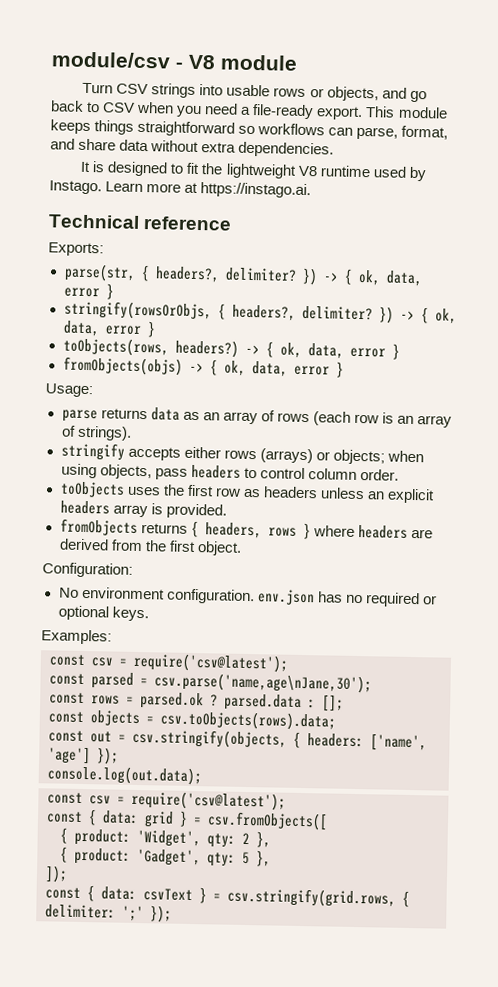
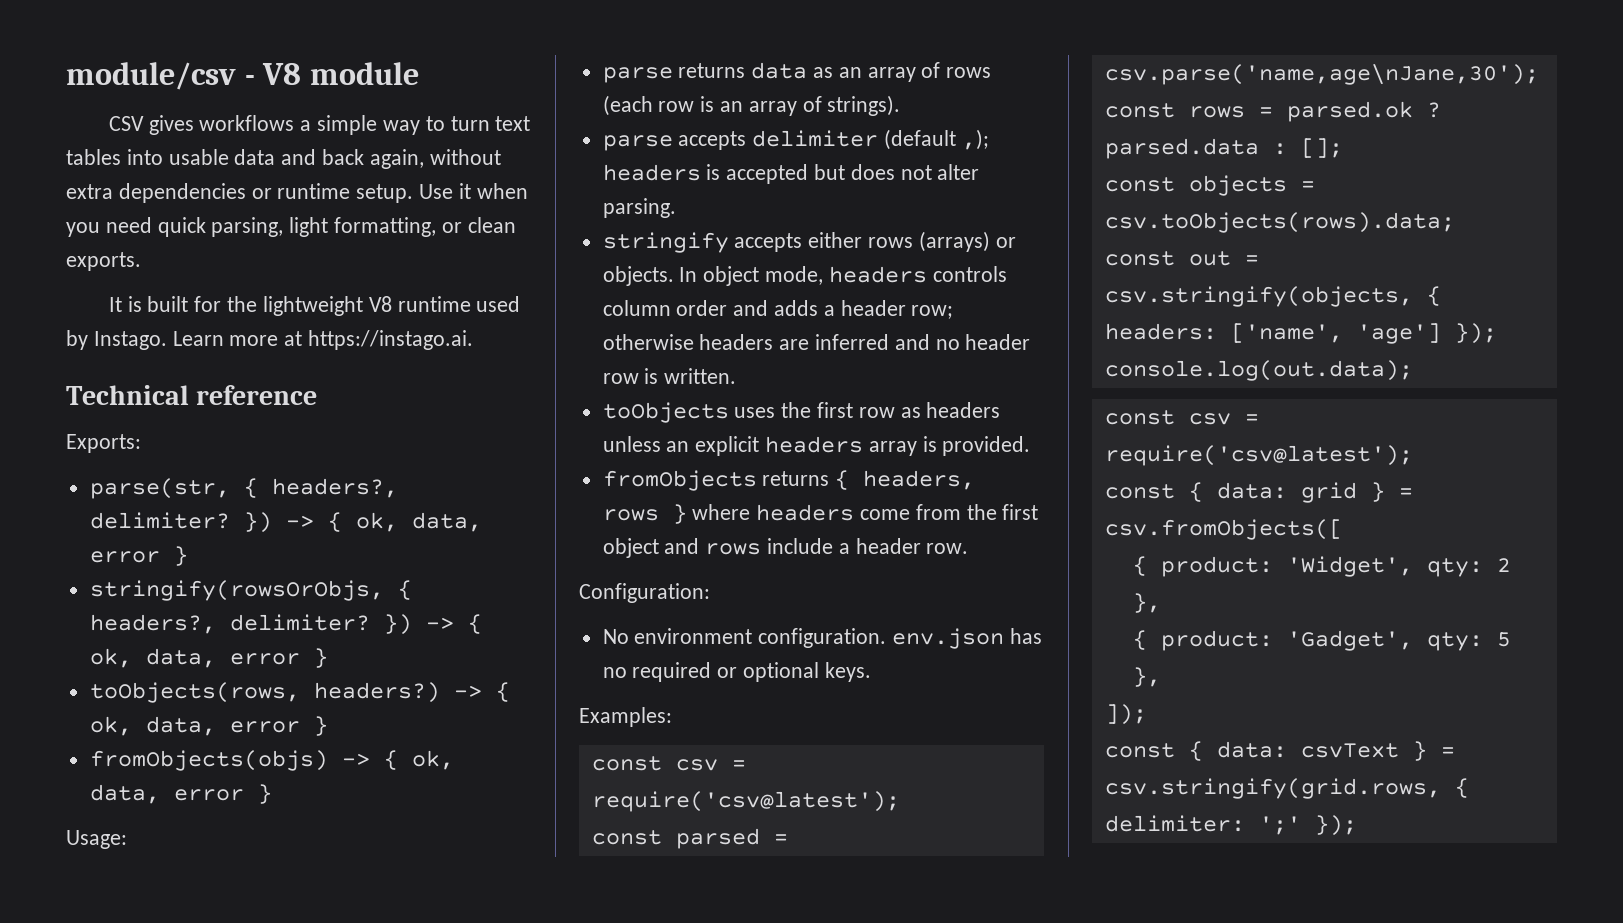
- Turn CSV strings into usable rows or objects, and go back to CSV when you need a file-ready export. This module keeps things straightforward so workflows can parse, format, and share data without extra dependencies.
+ CSV gives workflows a simple way to turn text tables into usable data and back again, without extra dependencies or runtime setup. Use it when you need quick parsing, light formatting, or clean exports.
- It is designed to fit the lightweight V8 runtime used by Instago.
+ It is built for the lightweight V8 runtime used by Instago.
+ parse accepts delimiter (default ,); headers is accepted but does not alter parsing.
- stringify accepts either rows (arrays) or objects; when using objects, pass headers to control column order.
+ stringify accepts either rows (arrays) or objects. In object mode, headers controls column order and adds a header row; otherwise headers are inferred and no header row is written.
- fromObjects returns { headers, rows } where headers are derived from the first object.
+ fromObjects returns { headers, rows } where headers come from the first object and rows include a header row.

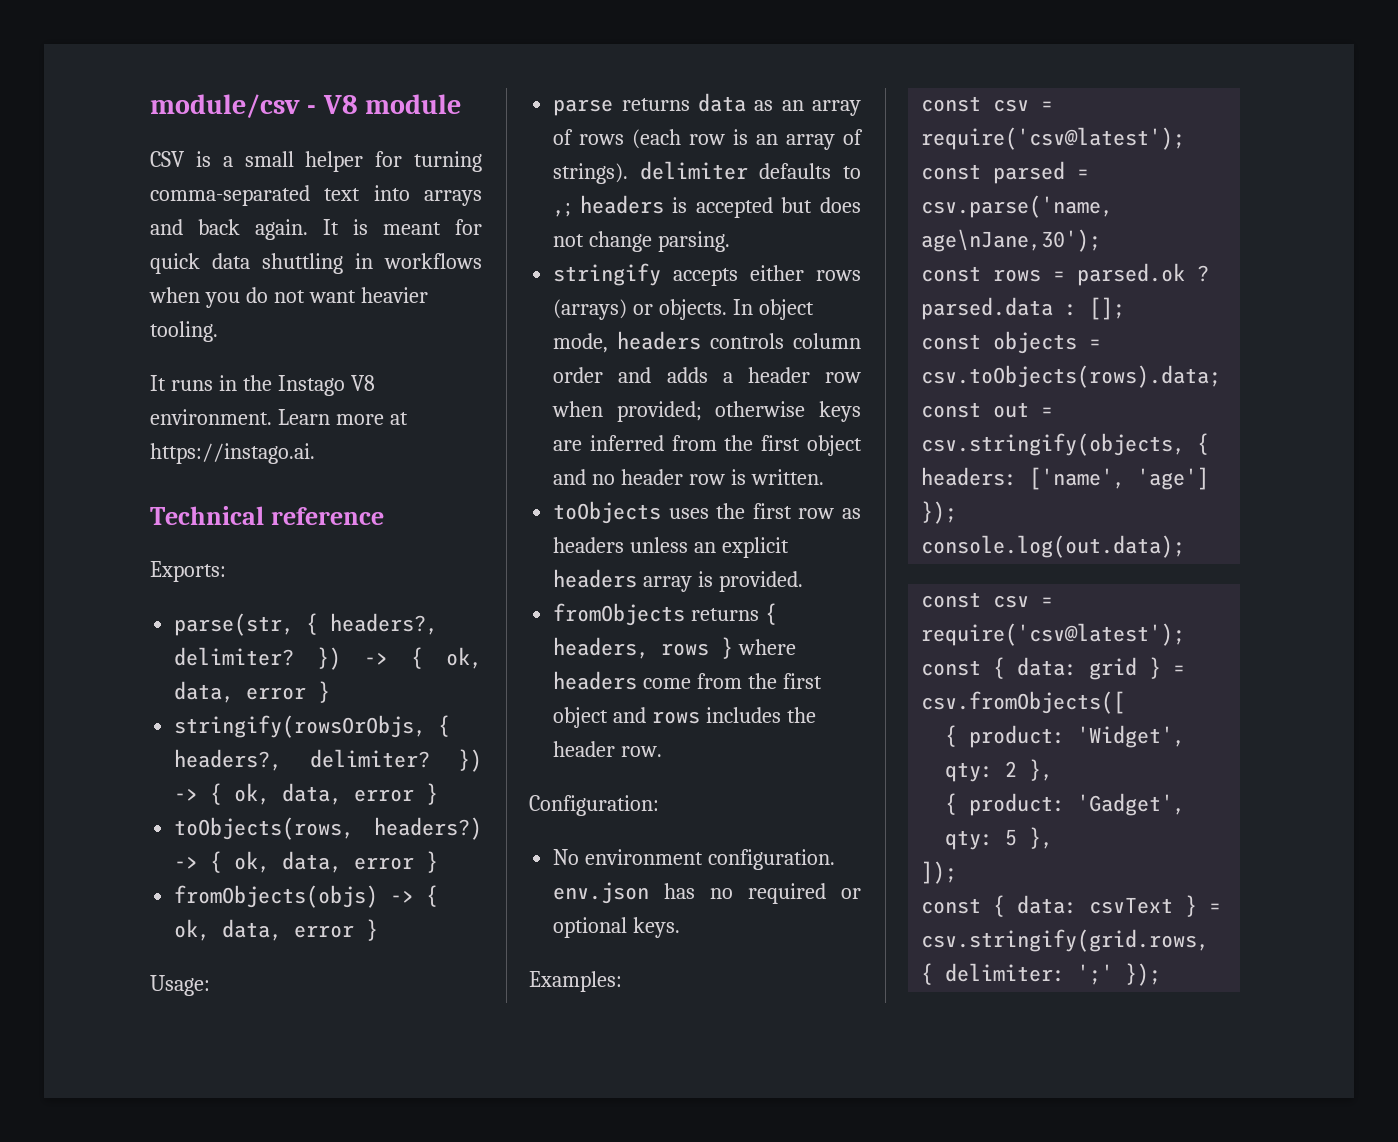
- CSV gives workflows a simple way to turn text tables into usable data and back again, without extra dependencies or runtime setup. Use it when you need quick parsing, light formatting, or clean exports.
- It is built for the lightweight V8 runtime used by Instago.
+ CSV is a small helper for turning comma-separated text into arrays and back again. It is meant for quick data shuttling in workflows when you do not want heavier tooling.
+ It runs in the Instago V8 environment.
- parse returns data as an array of rows (each row is an array of strings).
- parse accepts delimiter (default ,); headers is accepted but does not alter parsing.
+ parse returns data as an array of rows (each row is an array of strings). delimiter defaults to ,; headers is accepted but does not change parsing.
- In object mode, headers controls column order and adds a header row; otherwise headers are inferred and no header row is written.
+ In object mode, headers controls column order and adds a header row when provided; otherwise keys are inferred from the first object and no header row is written.
- fromObjects returns { headers, rows } where headers come from the first object and rows include a header row.
+ fromObjects returns { headers, rows } where headers come from the first object and rows includes the header row.

